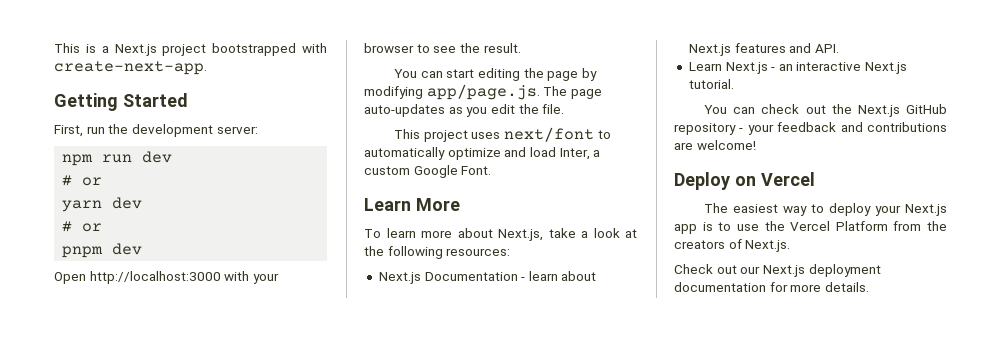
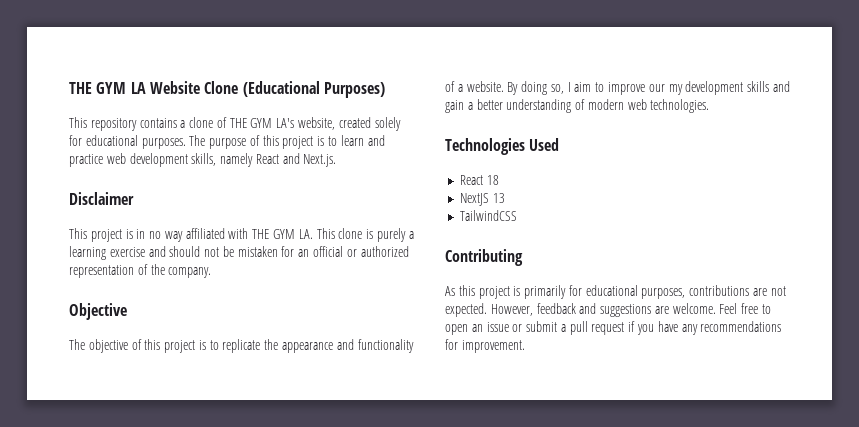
- This is a Next.js project bootstrapped with create-next-app.
- Getting Started
- First, run the development server:
- npm run dev
- # or
- yarn dev
- # or
- pnpm dev
- Open http://localhost:3000 with your browser to see the result.
- You can start editing the page by modifying app/page.js. The page auto-updates as you edit the file.
- This project uses next/font to automatically optimize and load Inter, a custom Google Font.
- Learn More
- To learn more about Next.js, take a look at the following resources:
- Next.js Documentation - learn about Next.js features and API.
- Learn Next.js - an interactive Next.js tutorial.
- You can check out the Next.js GitHub repository - your feedback and contributions are welcome!
- Deploy on Vercel
- The easiest way to deploy your Next.js app is to use the Vercel Platform from the creators of Next.js.
- Check out our Next.js deployment documentation for more details.
+ THE GYM LA Website Clone (Educational Purposes)
+ This repository contains a clone of THE GYM LA's website, created solely for educational purposes. The purpose of this project is to learn and practice web development skills, namely React and Next.js.
+ Disclaimer
+ This project is in no way affiliated with THE GYM LA. This clone is purely a learning exercise and should not be mistaken for an official or authorized representation of the company.
+ Objective
+ The objective of this project is to replicate the appearance and functionality of a website. By doing so, I aim to improve our my development skills and gain a better understanding of modern web technologies.
+ Technologies Used
+ React 18
+ NextJS 13
+ TailwindCSS
+ Contributing
+ As this project is primarily for educational purposes, contributions are not expected. However, feedback and suggestions are welcome. Feel free to open an issue or submit a pull request if you have any recommendations for improvement.

